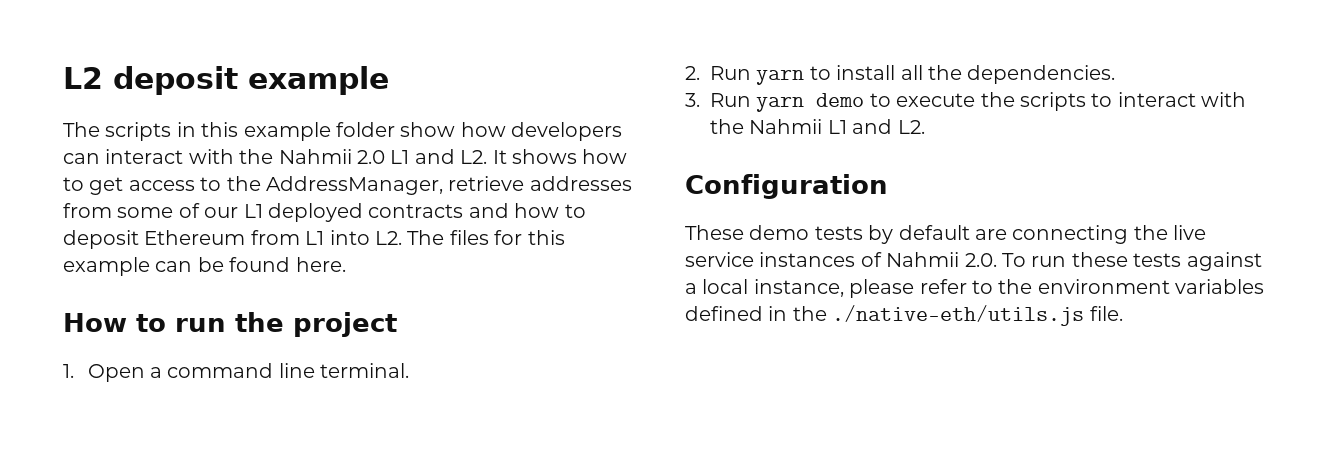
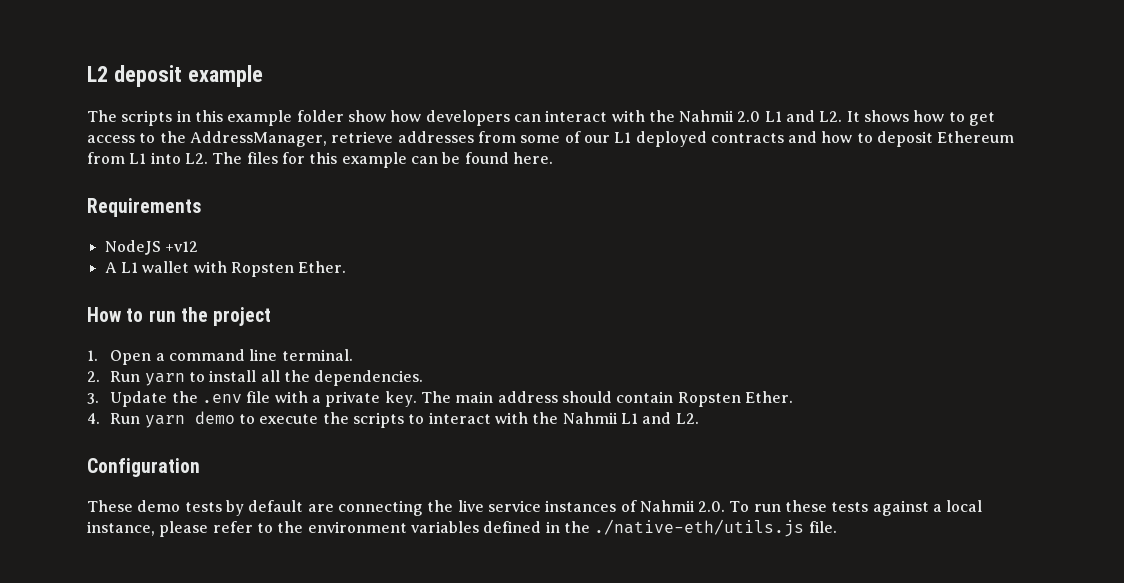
+ Requirements
+ NodeJS +v12
+ A L1 wallet with Ropsten Ether.
- 3. Run yarn demo to execute the scripts to interact with the Nahmii L1 and L2.
+ 3. Update the .env file with a private key. The main address should contain Ropsten Ether.
+ 4. Run yarn demo to execute the scripts to interact with the Nahmii L1 and L2.

